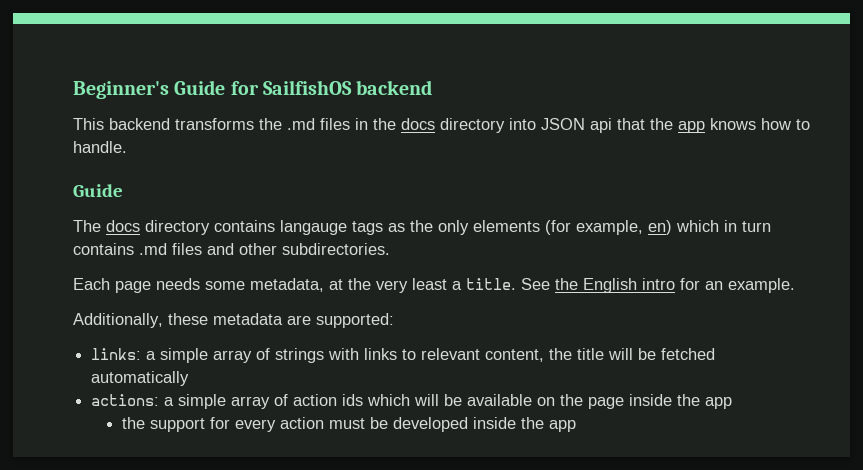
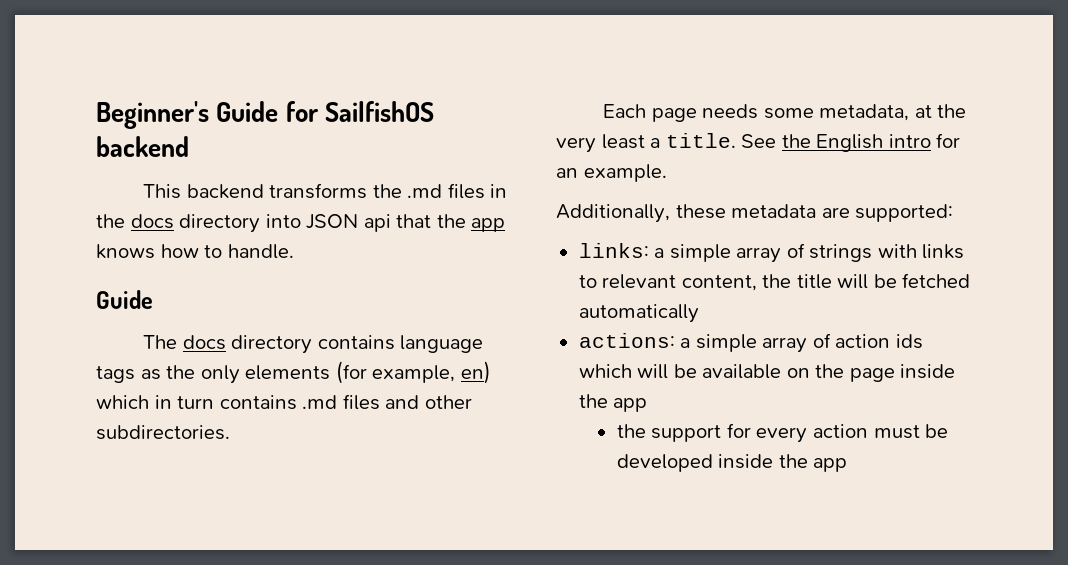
- The docs directory contains langauge tags as the only elements (for example, en) which in turn contains .md files and other subdirectories.
+ The docs directory contains language tags as the only elements (for example, en) which in turn contains .md files and other subdirectories.

